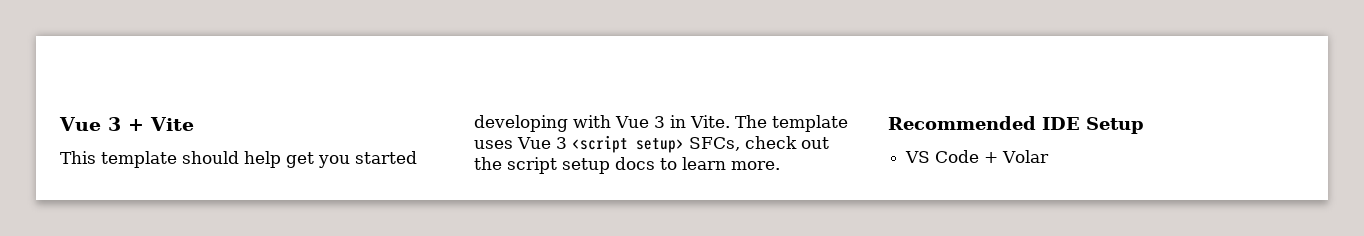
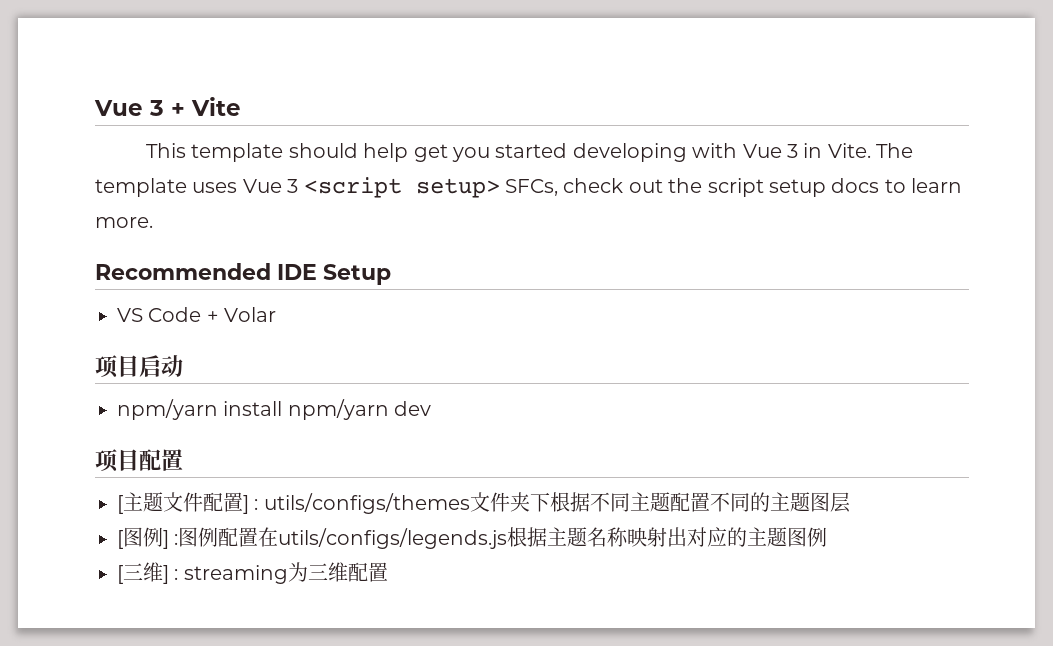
+ 项目启动
+ npm/yarn install npm/yarn dev
+ 项目配置
+ [主题文件配置] : utils/configs/themes文件夹下根据不同主题配置不同的主题图层
+ [图例] :图例配置在utils/configs/legends.js根据主题名称映射出对应的主题图例
+ [三维] : streaming为三维配置

